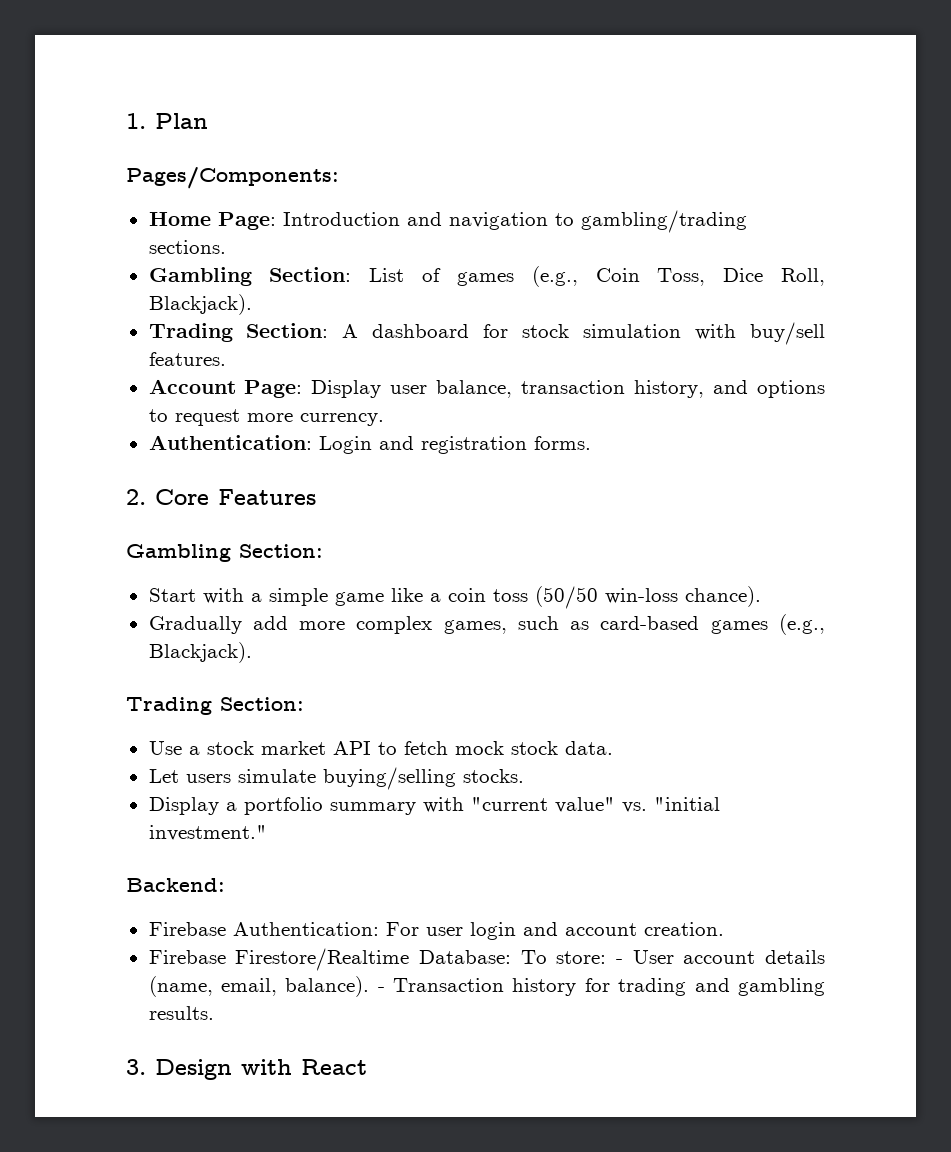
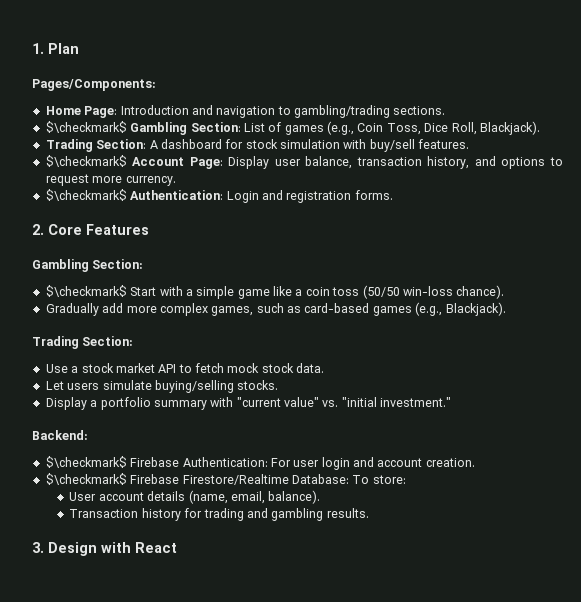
- Gambling Section: List of games (e.g., Coin Toss, Dice Roll, Blackjack).
+ $\checkmark$ Gambling Section: List of games (e.g., Coin Toss, Dice Roll, Blackjack).
- Account Page: Display user balance, transaction history, and options to request more currency.
+ $\checkmark$ Account Page: Display user balance, transaction history, and options to request more currency.
- Authentication: Login and registration forms.
+ $\checkmark$ Authentication: Login and registration forms.
- Start with a simple game like a coin toss (50/50 win-loss chance).
+ $\checkmark$ Start with a simple game like a coin toss (50/50 win-loss chance).
- Firebase Authentication: For user login and account creation.
+ $\checkmark$ Firebase Authentication: For user login and account creation.
- Firebase Firestore/Realtime Database: To store: - User account details (name, email, balance). - Transaction history for trading and gambling results.
+ $\checkmark$ Firebase Firestore/Realtime Database: To store:
+ User account details (name, email, balance).
+ Transaction history for trading and gambling results.

